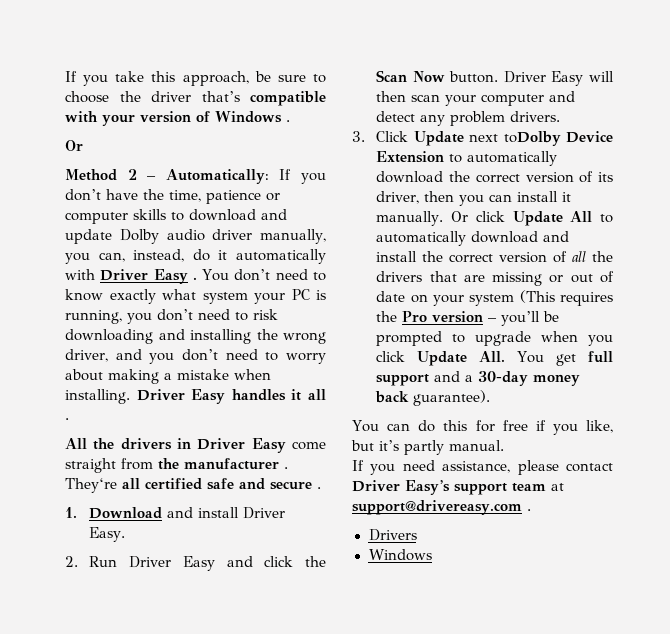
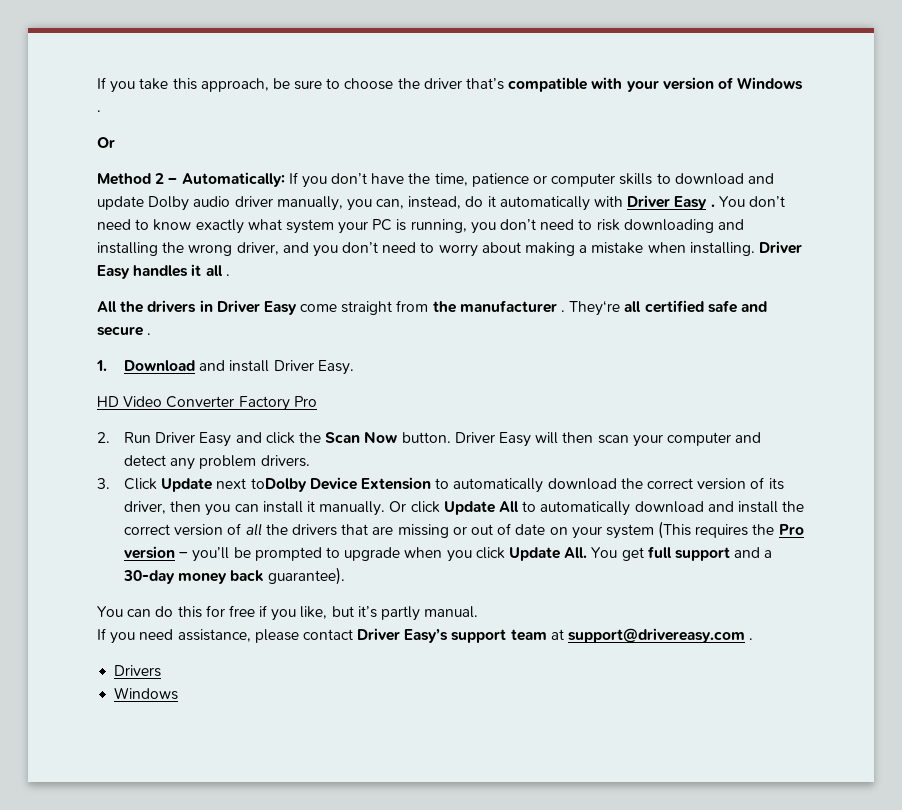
+ HD Video Converter Factory Pro

